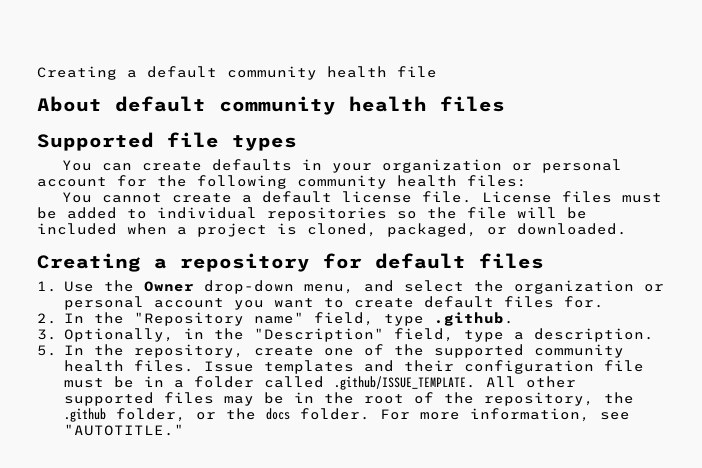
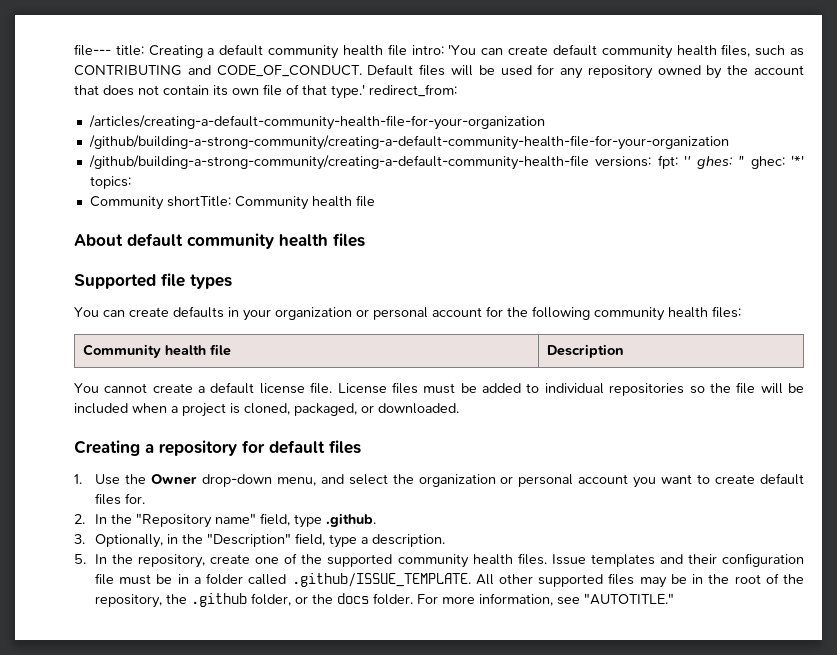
- Creating a default community health file
+ file--- title: Creating a default community health file intro: 'You can create default community health files, such as CONTRIBUTING and CODE_OF_CONDUCT. Default files will be used for any repository owned by the account that does not contain its own file of that type.' redirect_from:
+ /articles/creating-a-default-community-health-file-for-your-organization
+ /github/building-a-strong-community/creating-a-default-community-health-file-for-your-organization
+ /github/building-a-strong-community/creating-a-default-community-health-file versions: fpt: '' ghes: '' ghec: '*' topics:
+ Community shortTitle: Community health file
+ Community health file | Description

